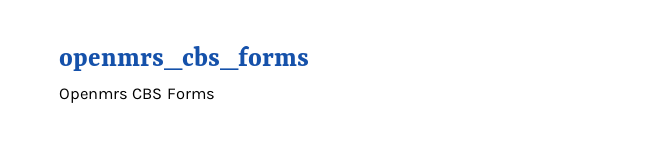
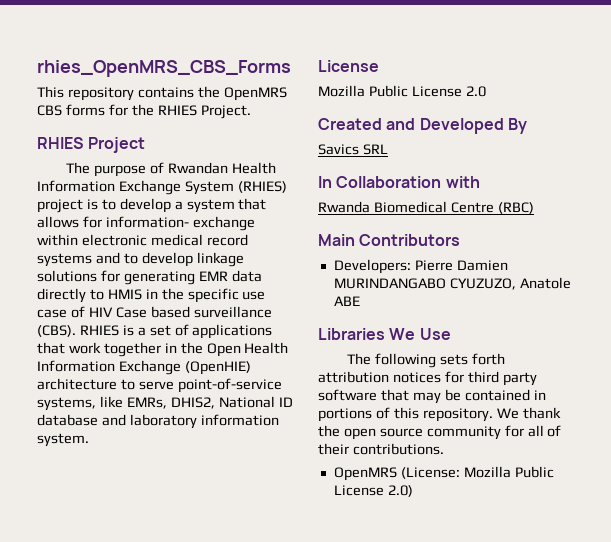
- openmrs_cbs_forms
- Openmrs CBS Forms
+ rhies_OpenMRS_CBS_Forms
+ This repository contains the OpenMRS CBS forms for the RHIES Project.
+ RHIES Project
+ The purpose of Rwandan Health Information Exchange System (RHIES) project is to develop a system that allows for information- exchange within electronic medical record systems and to develop linkage solutions for generating EMR data directly to HMIS in the specific use case of HIV Case based surveillance (CBS). RHIES is a set of applications that work together in the Open Health Information Exchange (OpenHIE) architecture to serve point-of-service systems, like EMRs, DHIS2, National ID database and laboratory information system.
+ License
+ Mozilla Public License 2.0
+ Created and Developed By
+ Savics SRL
+ In Collaboration with
+ Rwanda Biomedical Centre (RBC)
+ Main Contributors
+ Developers: Pierre Damien MURINDANGABO CYUZUZO, Anatole ABE
+ Libraries We Use
+ The following sets forth attribution notices for third party software that may be contained in portions of this repository. We thank the open source community for all of their contributions.
+ OpenMRS (License: Mozilla Public License 2.0)

